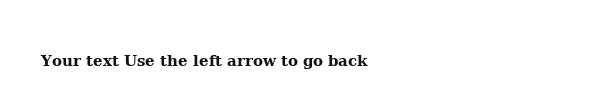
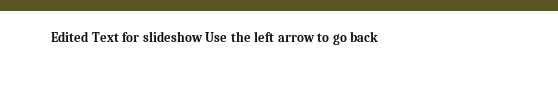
- Your text Use the left arrow to go back
+ Edited Text for slideshow Use the left arrow to go back

